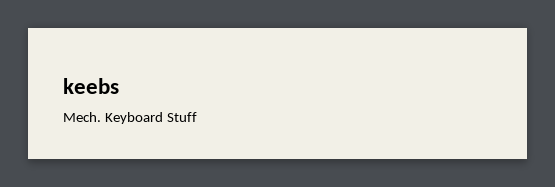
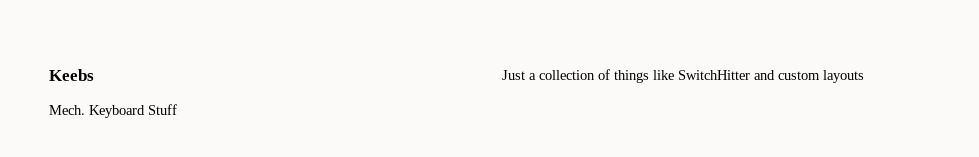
- keebs
+ Keebs
+ Just a collection of things like SwitchHitter and custom layouts

